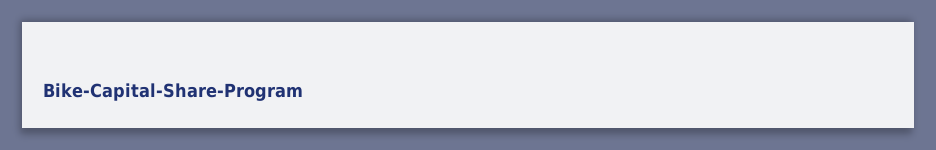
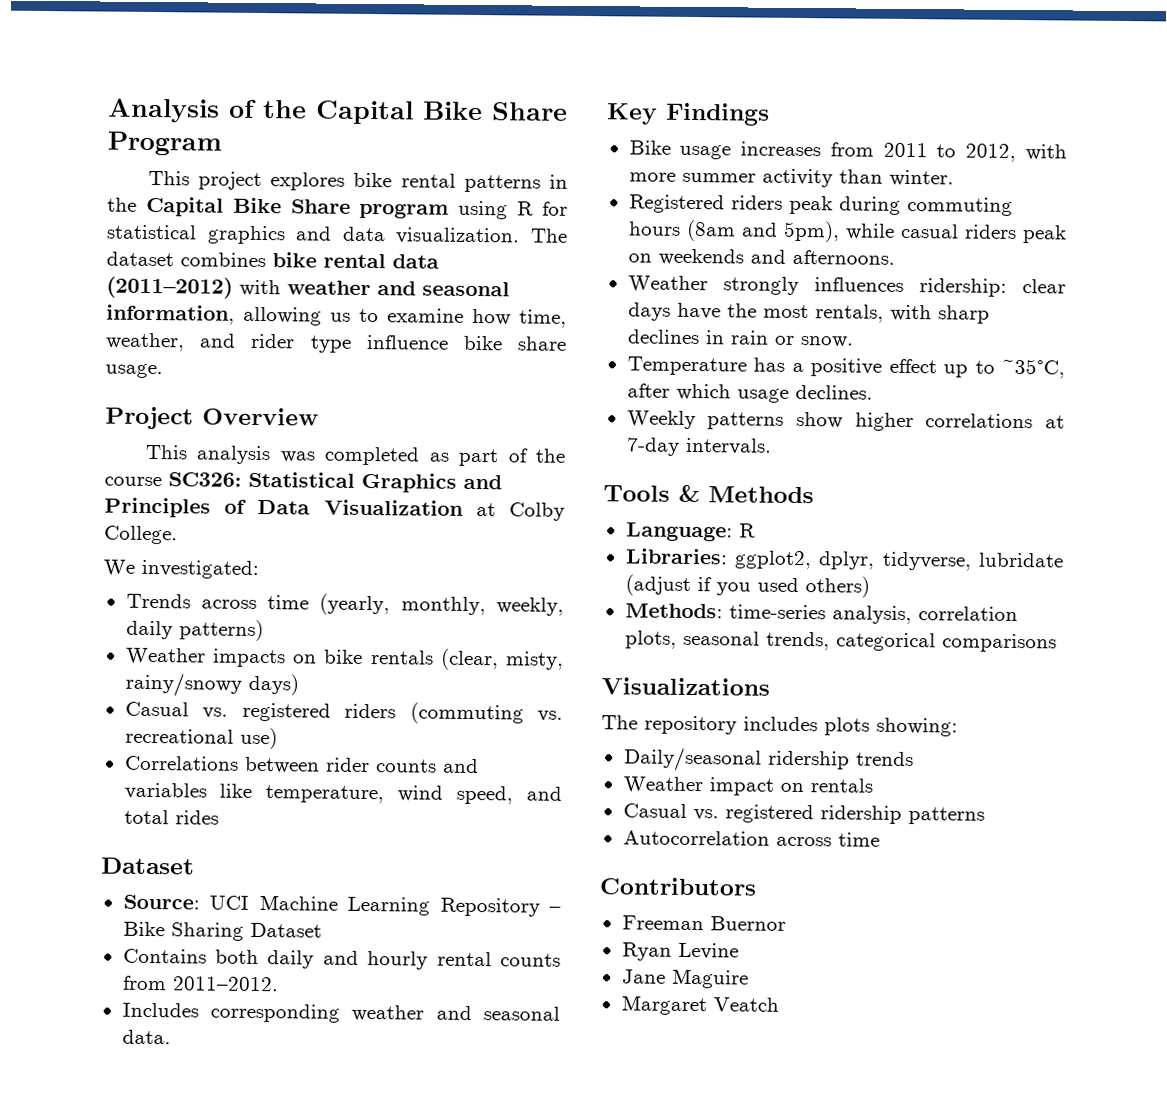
- Bike-Capital-Share-Program
+ Analysis of the Capital Bike Share Program
+ This project explores bike rental patterns in the Capital Bike Share program using R for statistical graphics and data visualization. The dataset combines bike rental data (2011–2012) with weather and seasonal information, allowing us to examine how time, weather, and rider type influence bike share usage.
+ Project Overview
+ This analysis was completed as part of the course SC326: Statistical Graphics and Principles of Data Visualization at Colby College.
+ We investigated:
+ Trends across time (yearly, monthly, weekly, daily patterns)
+ Weather impacts on bike rentals (clear, misty, rainy/snowy days)
+ Casual vs. registered riders (commuting vs. recreational use)
+ Correlations between rider counts and variables like temperature, wind speed, and total rides
+ Dataset
+ Source: UCI Machine Learning Repository – Bike Sharing Dataset
+ Contains both daily and hourly rental counts from 2011–2012.
+ Includes corresponding weather and seasonal data.
+ Key Findings
+ Bike usage increases from 2011 to 2012, with more summer activity than winter.
+ Registered riders peak during commuting hours (8am and 5pm), while casual riders peak on weekends and afternoons.
+ Weather strongly influences ridership: clear days have the most rentals, with sharp declines in rain or snow.
+ Temperature has a positive effect up to ~35°C, after which usage declines.
+ Weekly patterns show higher correlations at 7-day intervals.
+ Tools & Methods
+ Language: R
+ Libraries: ggplot2, dplyr, tidyverse, lubridate (adjust if you used others)
+ Methods: time-series analysis, correlation plots, seasonal trends, categorical comparisons
+ Visualizations
+ The repository includes plots showing:
+ Daily/seasonal ridership trends
+ Weather impact on rentals
+ Casual vs. registered ridership patterns
+ Autocorrelation across time
+ Contributors
+ Freeman Buernor
+ Ryan Levine
+ Jane Maguire
+ Margaret Veatch

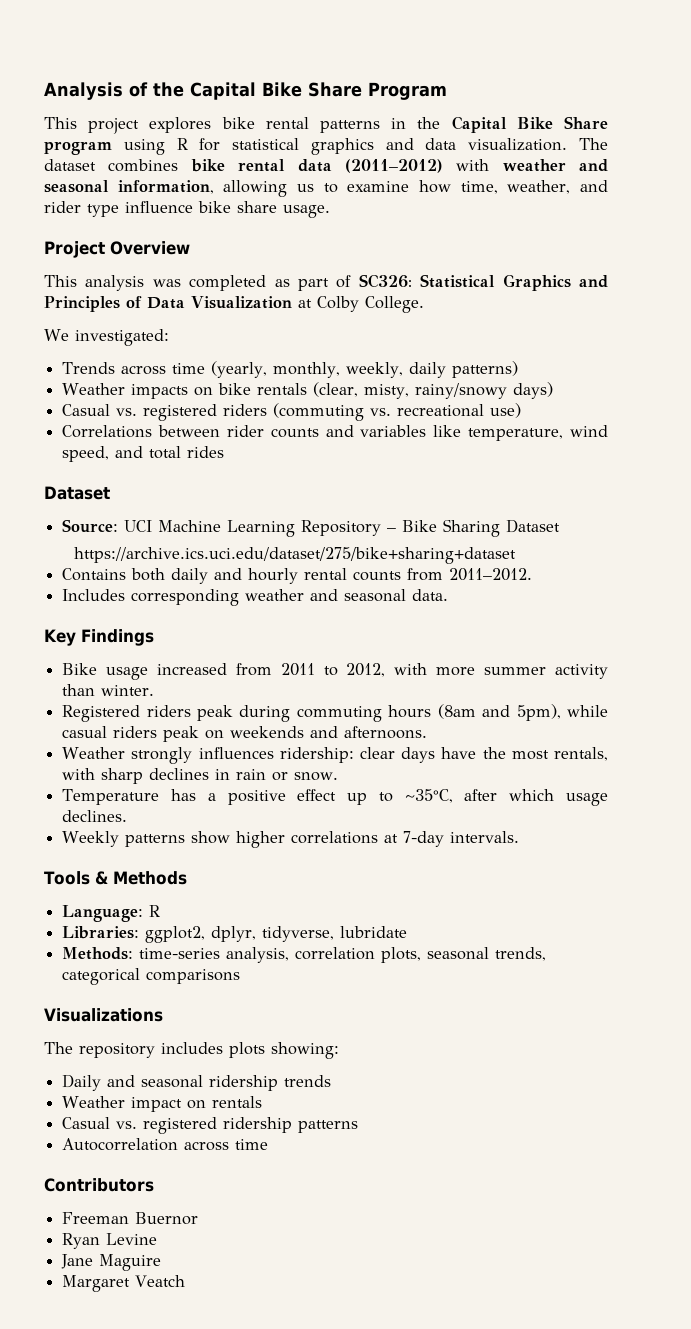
- This analysis was completed as part of the course SC326: Statistical Graphics and Principles of Data Visualization at Colby College.
+ This analysis was completed as part of SC326: Statistical Graphics and Principles of Data Visualization at Colby College.
+ https://archive.ics.uci.edu/dataset/275/bike+sharing+dataset
- Bike usage increases from 2011 to 2012, with more summer activity than winter.
+ Bike usage increased from 2011 to 2012, with more summer activity than winter.
- Libraries: ggplot2, dplyr, tidyverse, lubridate (adjust if you used others)
+ Libraries: ggplot2, dplyr, tidyverse, lubridate
- Daily/seasonal ridership trends
+ Daily and seasonal ridership trends

